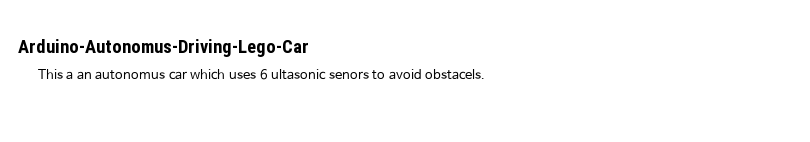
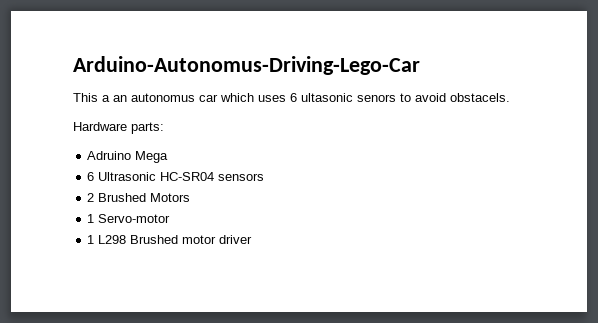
+ Hardware parts:
+ Adruino Mega
+ 6 Ultrasonic HC-SR04 sensors
+ 2 Brushed Motors
+ 1 Servo-motor
+ 1 L298 Brushed motor driver

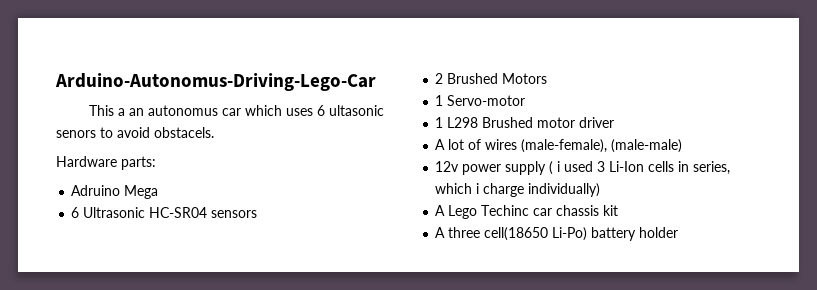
+ A lot of wires (male-female), (male-male)
+ 12v power supply ( i used 3 Li-Ion cells in series, which i charge individually)
+ A Lego Techinc car chassis kit
+ A three cell(18650 Li-Po) battery holder

